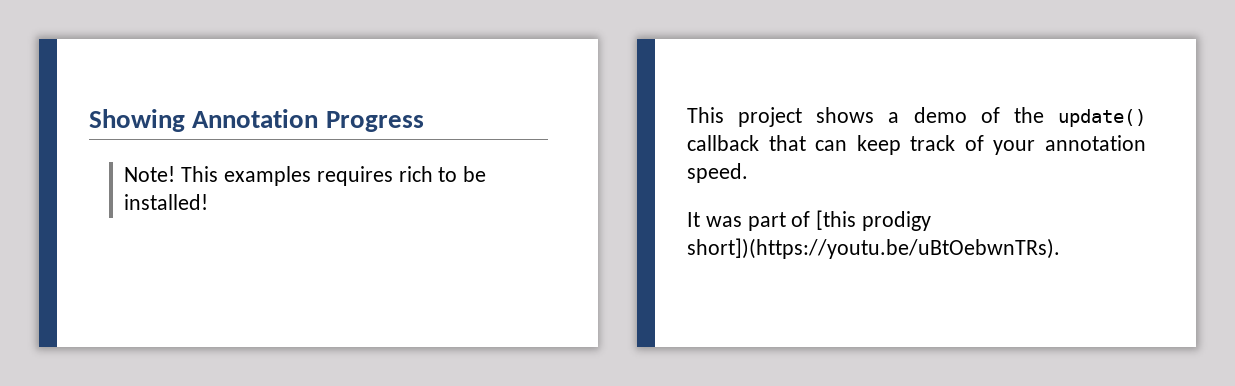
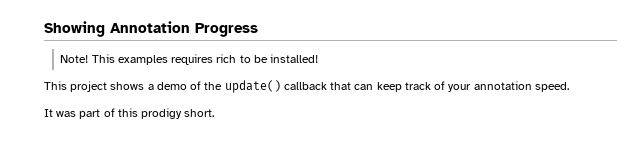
- It was part of [this prodigy short])(https://youtu.be/uBtOebwnTRs).
+ It was part of this prodigy short.

